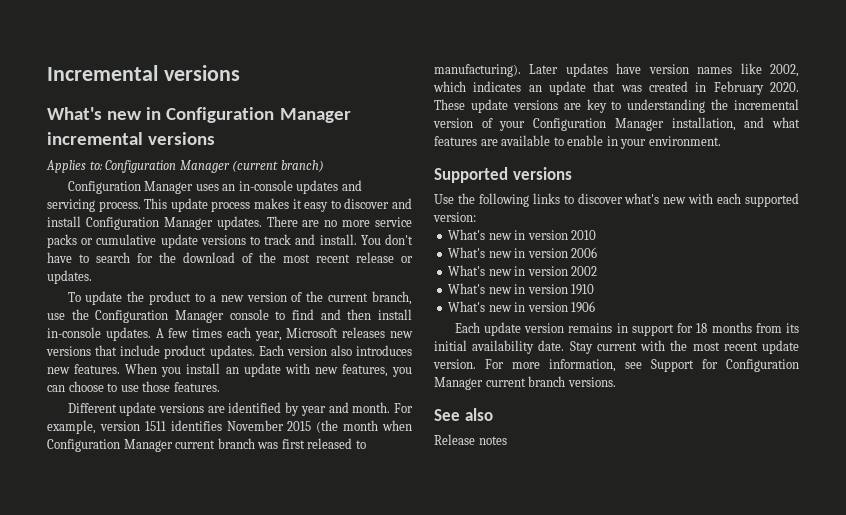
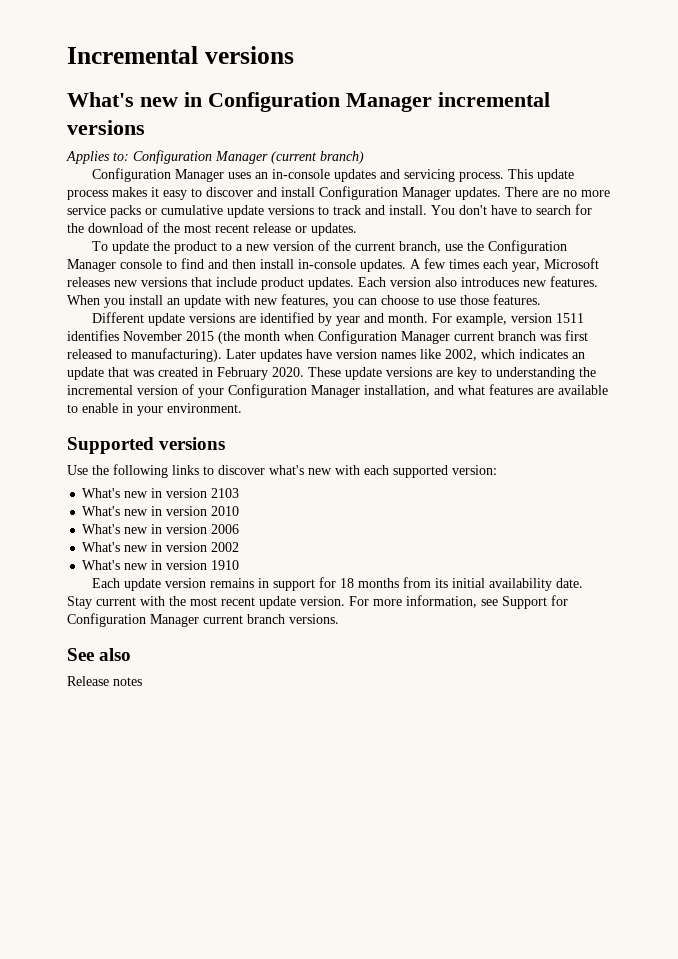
+ What's new in version 2103
- What's new in version 1906

